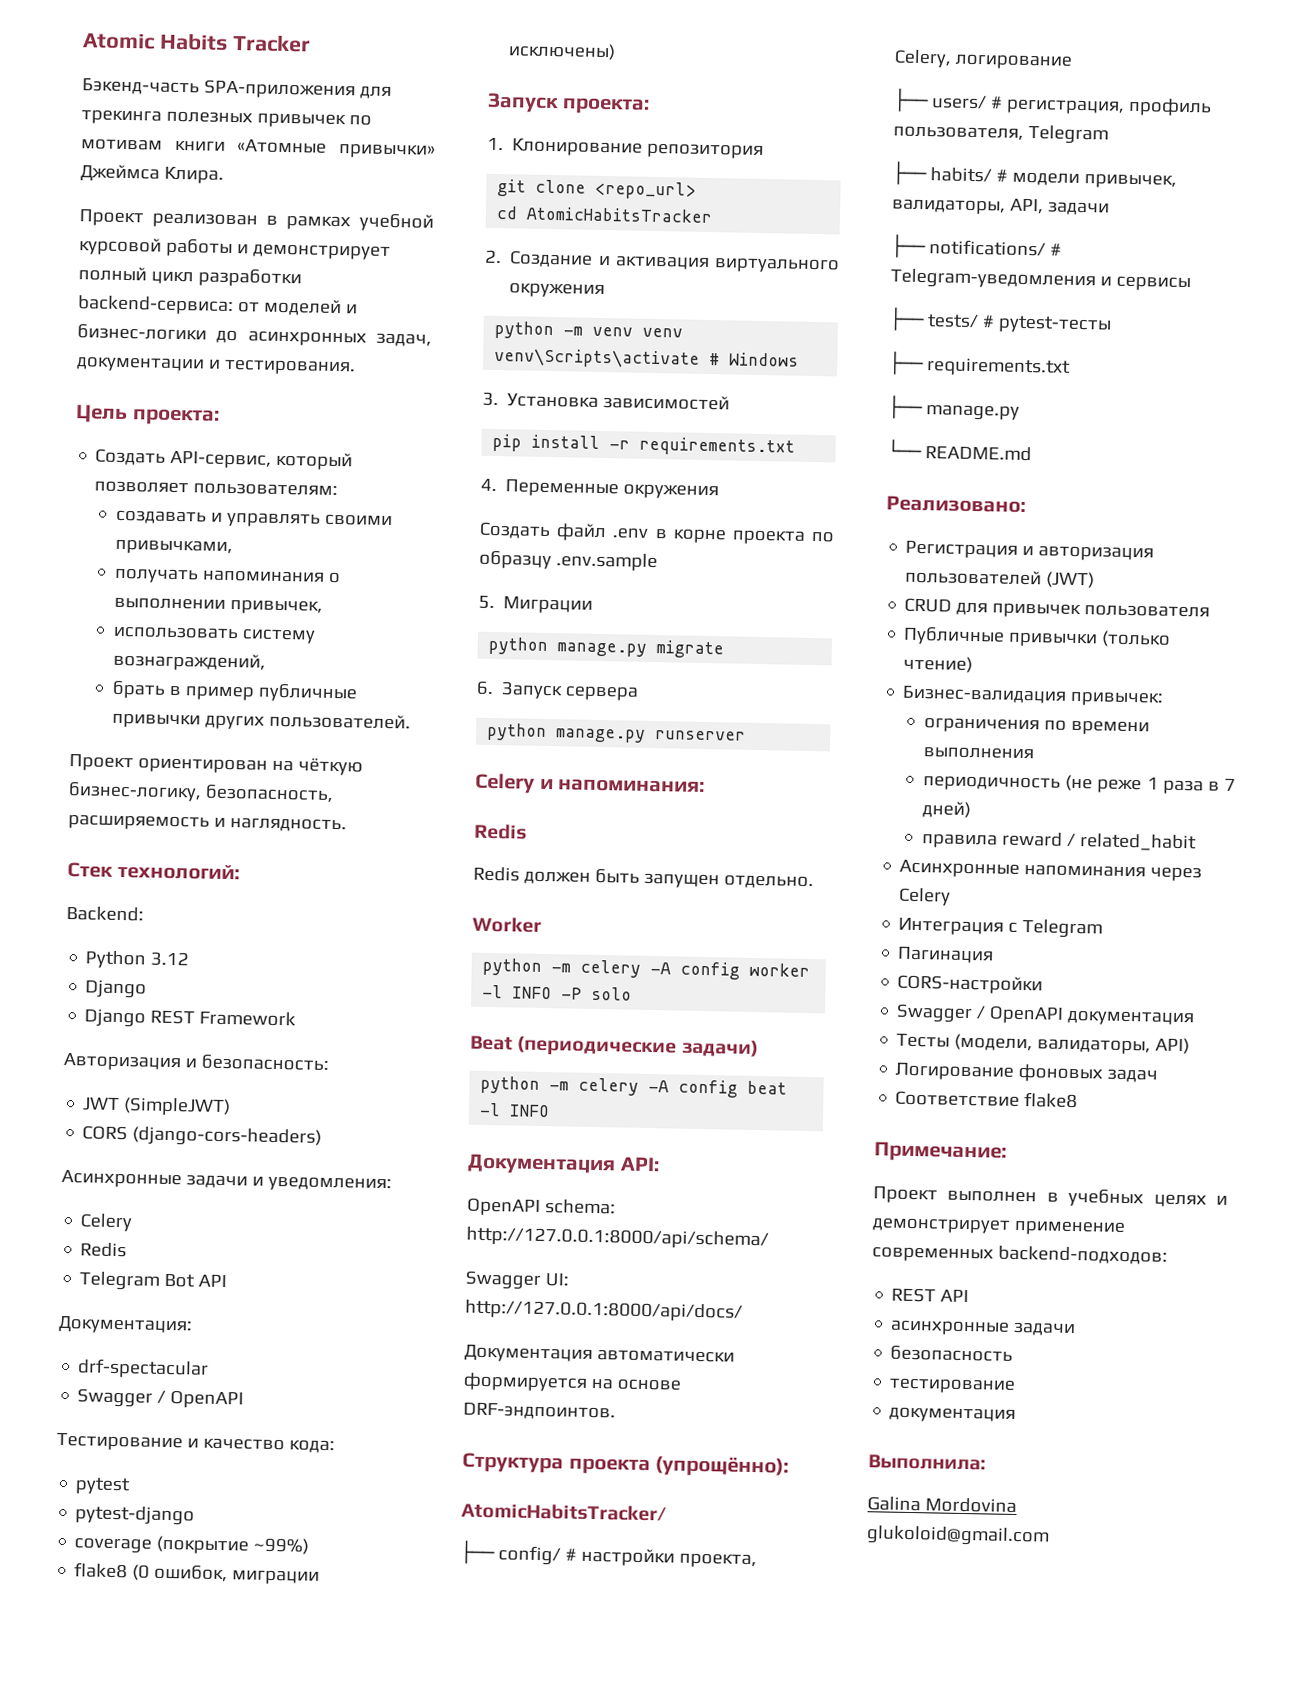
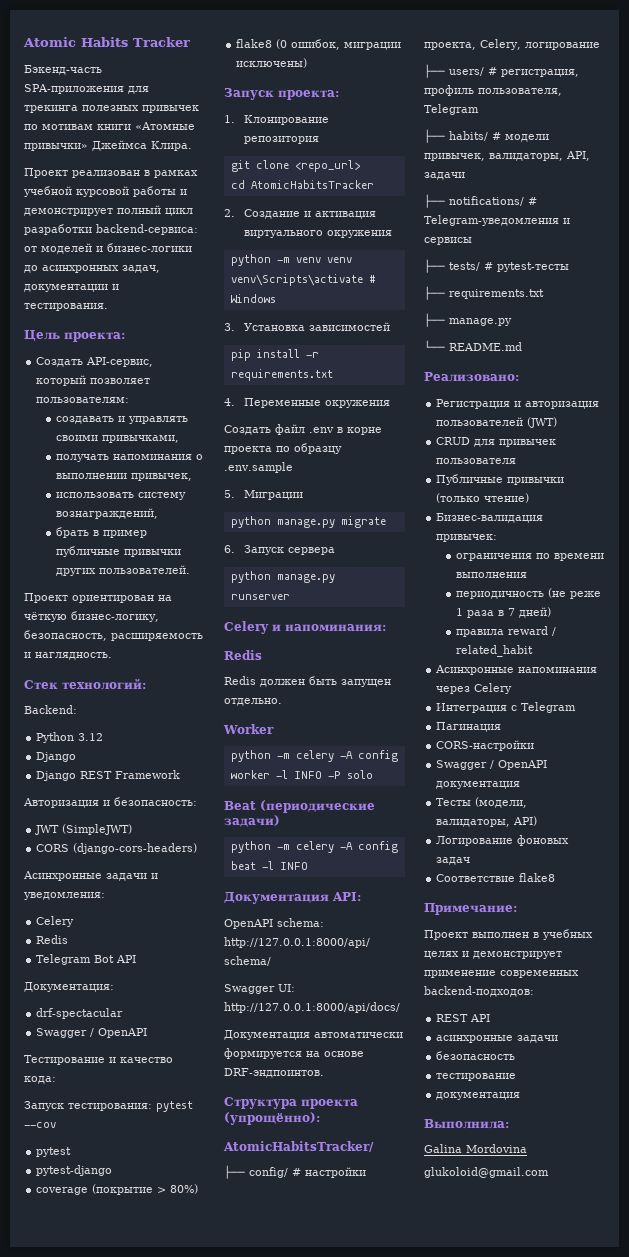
+ Запуск тестирования: pytest --cov
- coverage (покрытие ~99%)
+ coverage (покрытие > 80%)

